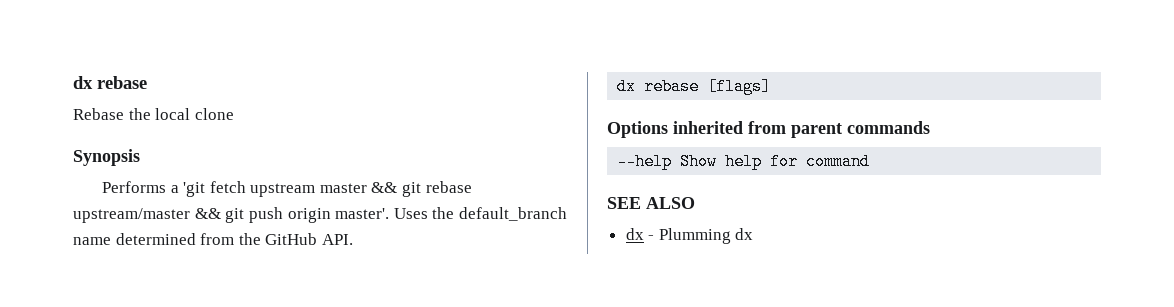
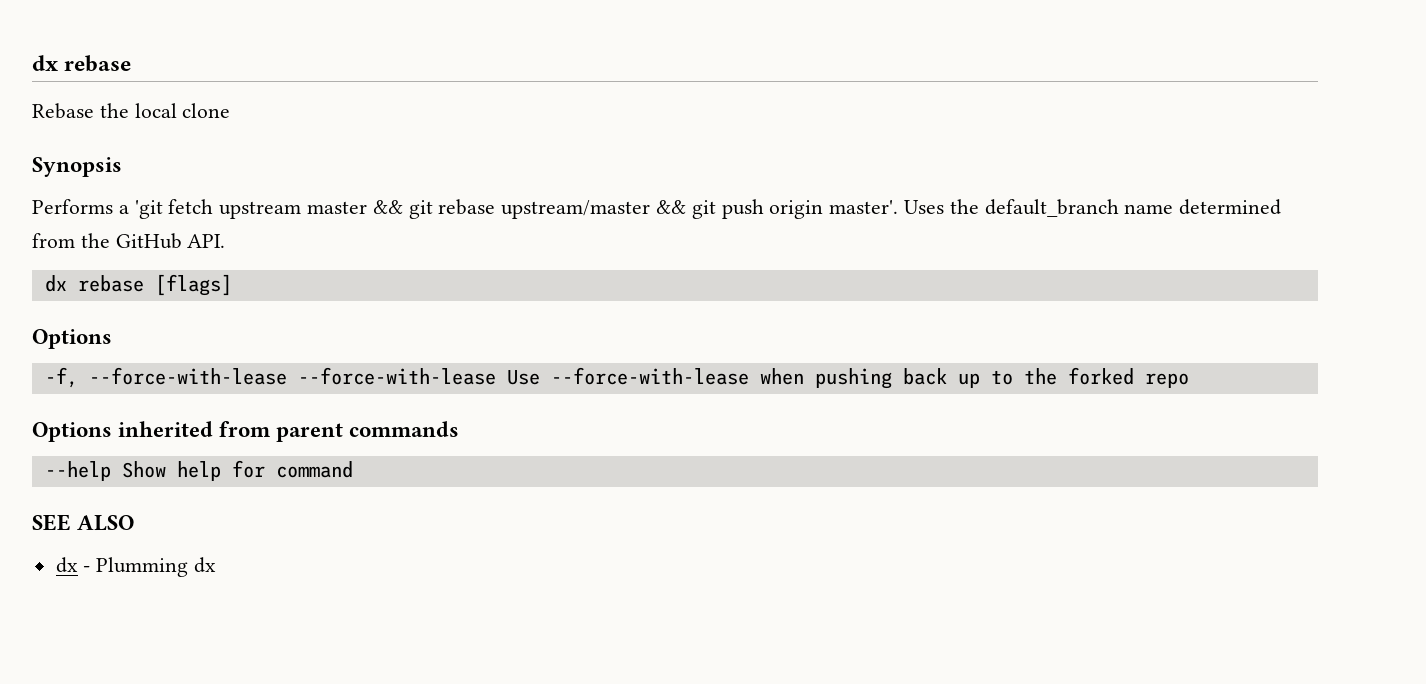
  dx rebase [flags]
+ Options
+ -f, --force-with-lease --force-with-lease Use --force-with-lease when pushing back up to the forked repo

